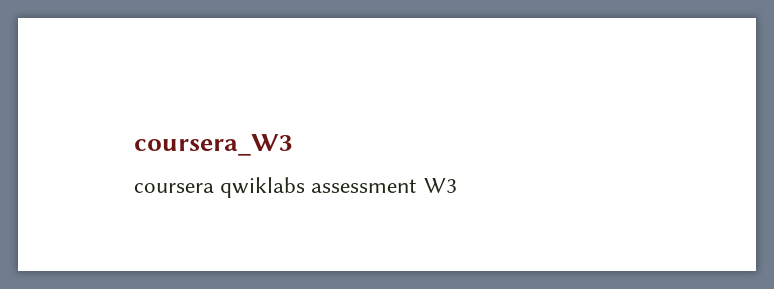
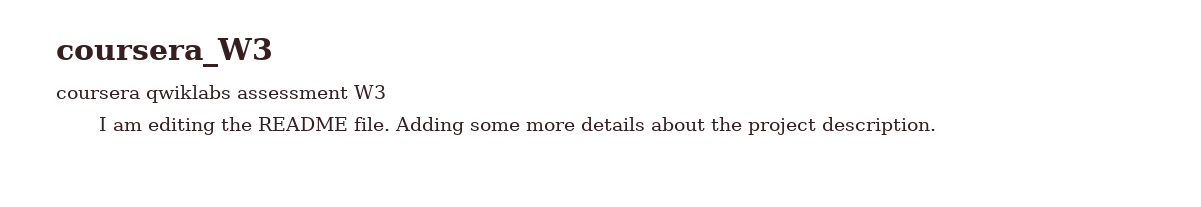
+ I am editing the README file. Adding some more details about the project description.

